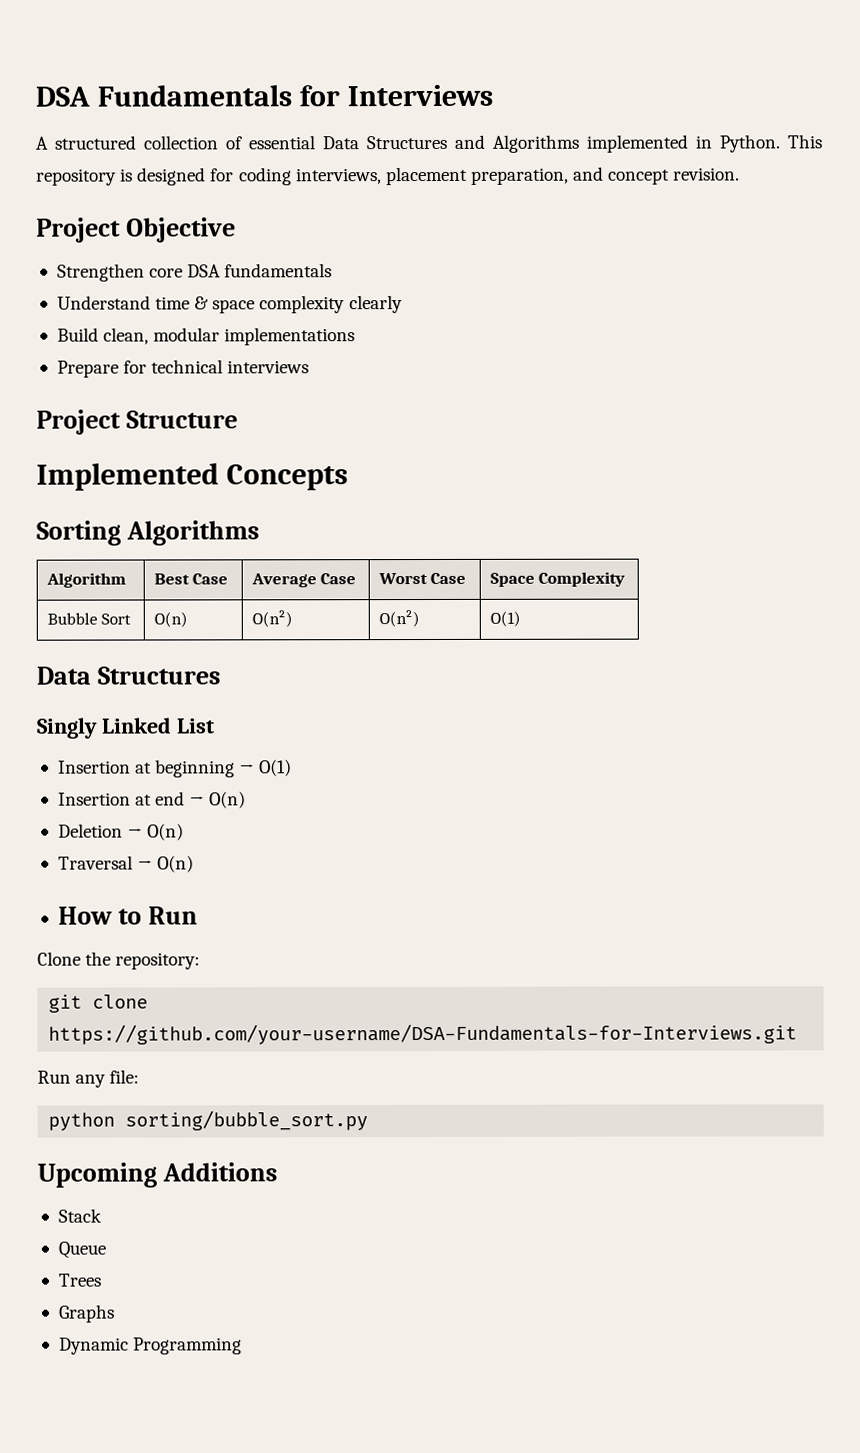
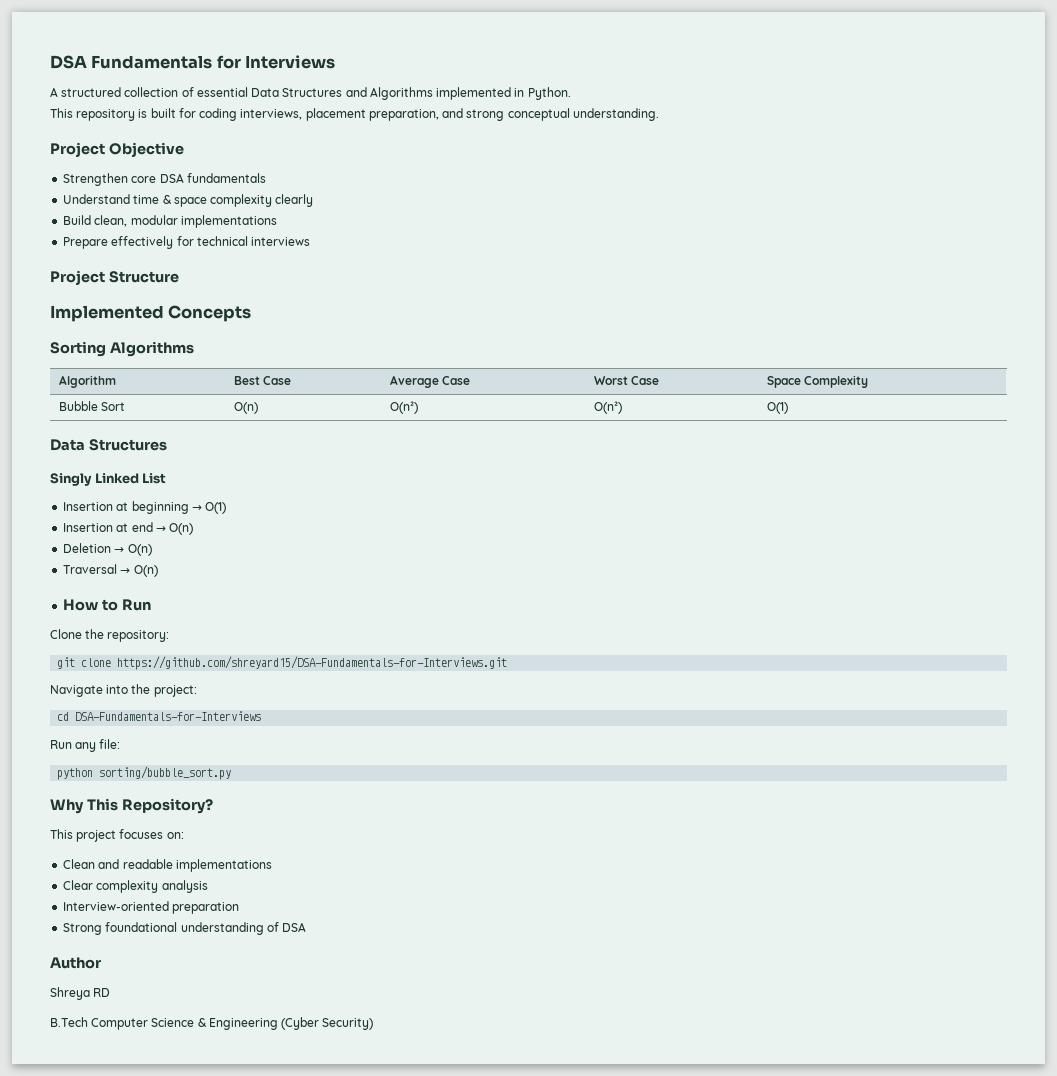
- A structured collection of essential Data Structures and Algorithms implemented in Python. This repository is designed for coding interviews, placement preparation, and concept revision.
+ A structured collection of essential Data Structures and Algorithms implemented in Python.
+ This repository is built for coding interviews, placement preparation, and strong conceptual understanding.
- Prepare for technical interviews
+ Prepare effectively for technical interviews
- git clone https://github.com/your-username/DSA-Fundamentals-for-Interviews.git
+ git clone https://github.com/shreyard15/DSA-Fundamentals-for-Interviews.git
+ Navigate into the project:
+ cd DSA-Fundamentals-for-Interviews
- Upcoming Additions
- Stack
- Queue
- Trees
- Graphs
- Dynamic Programming
+ Why This Repository?
+ This project focuses on:
+ Clean and readable implementations
+ Clear complexity analysis
+ Interview-oriented preparation
+ Strong foundational understanding of DSA
+ Author
+ Shreya RD
+ B.Tech Computer Science & Engineering (Cyber Security)

